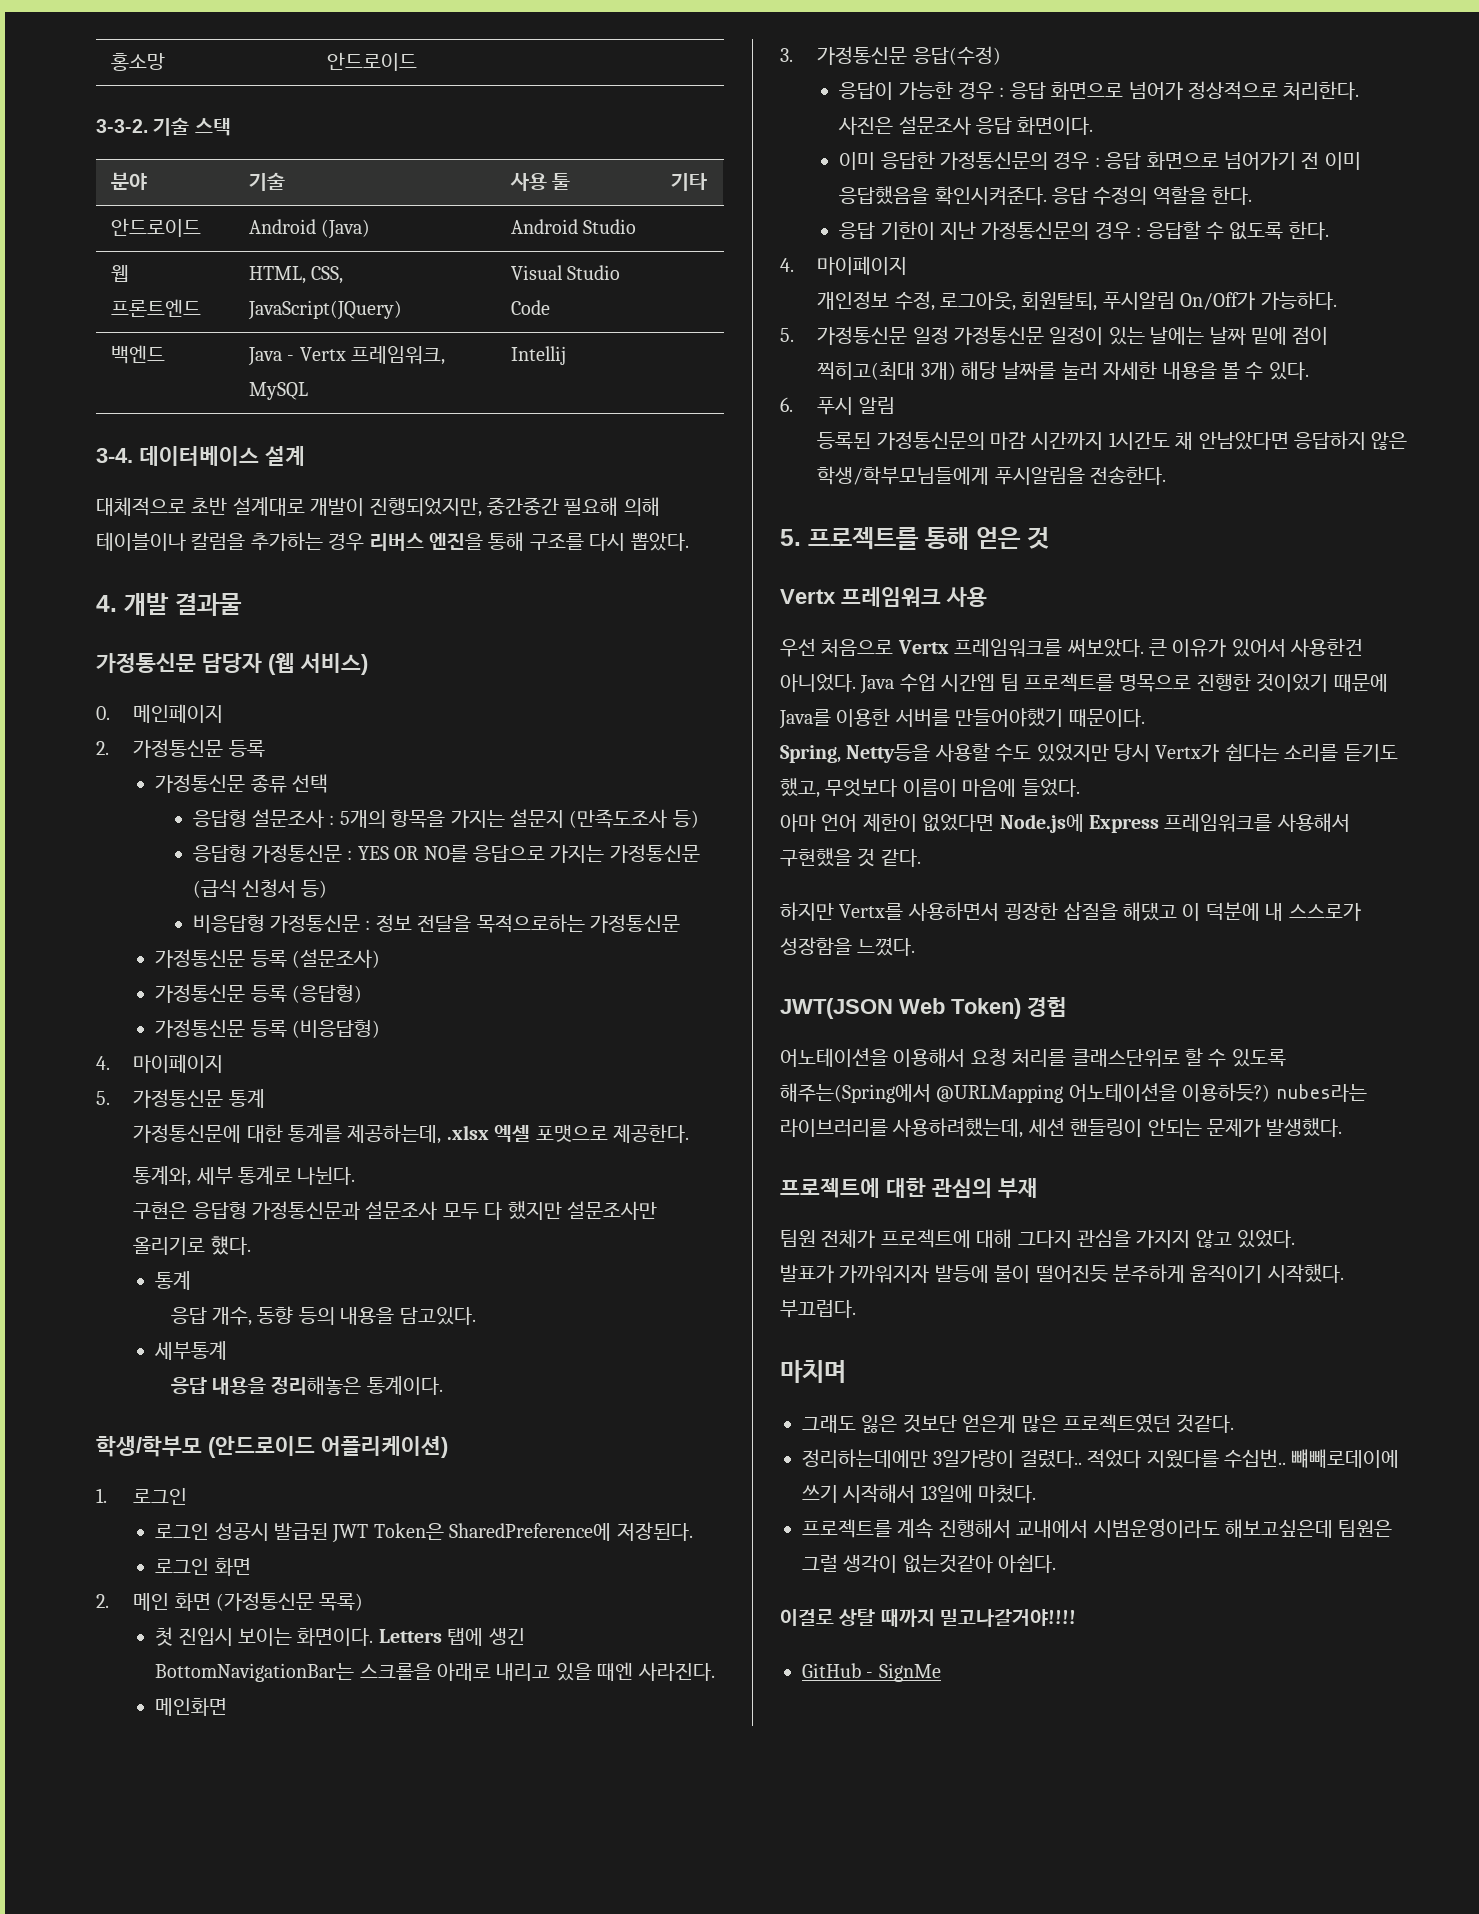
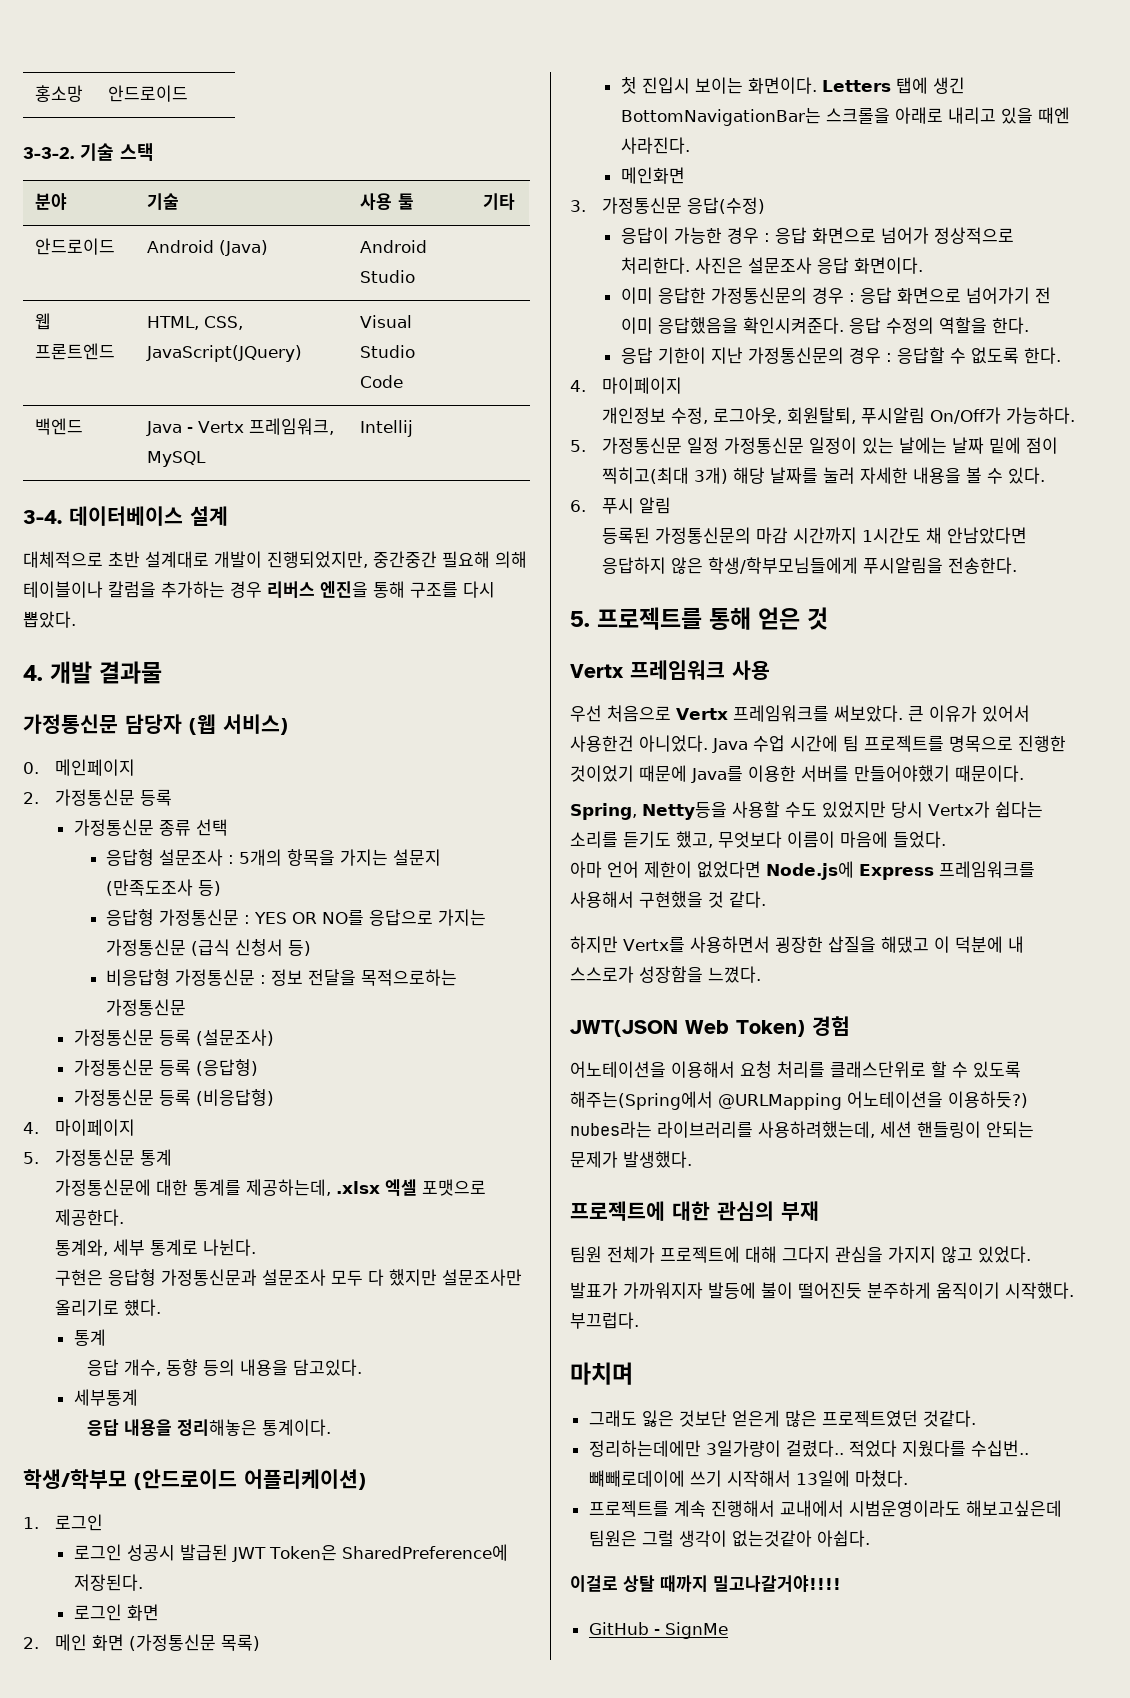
- Java 수업 시간엡 팀 프로젝트를 명목으로 진행한 것이었기 때문에 Java를 이용한 서버를 만들어야했기 때문이다.
+ Java 수업 시간에 팀 프로젝트를 명목으로 진행한 것이었기 때문에 Java를 이용한 서버를 만들어야했기 때문이다.

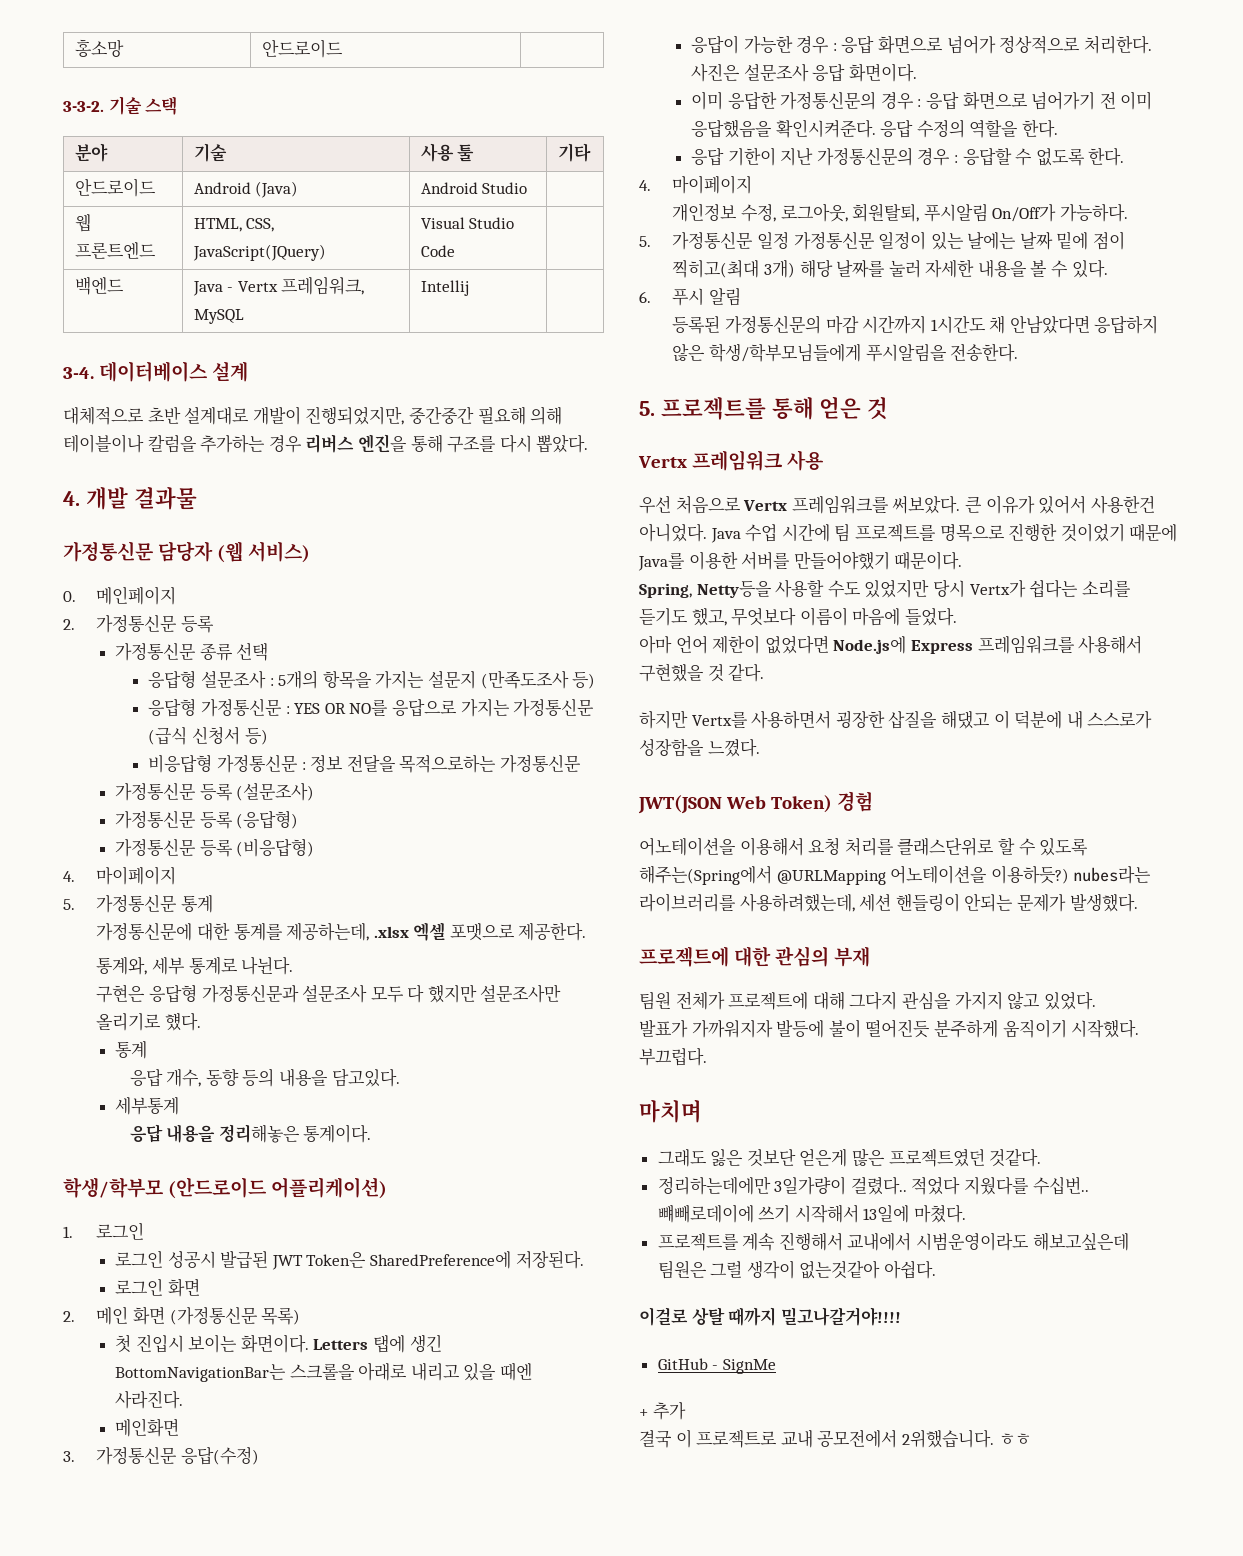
+ + 추가
+ 결국 이 프로젝트로 교내 공모전에서 2위했습니다. ㅎㅎ

